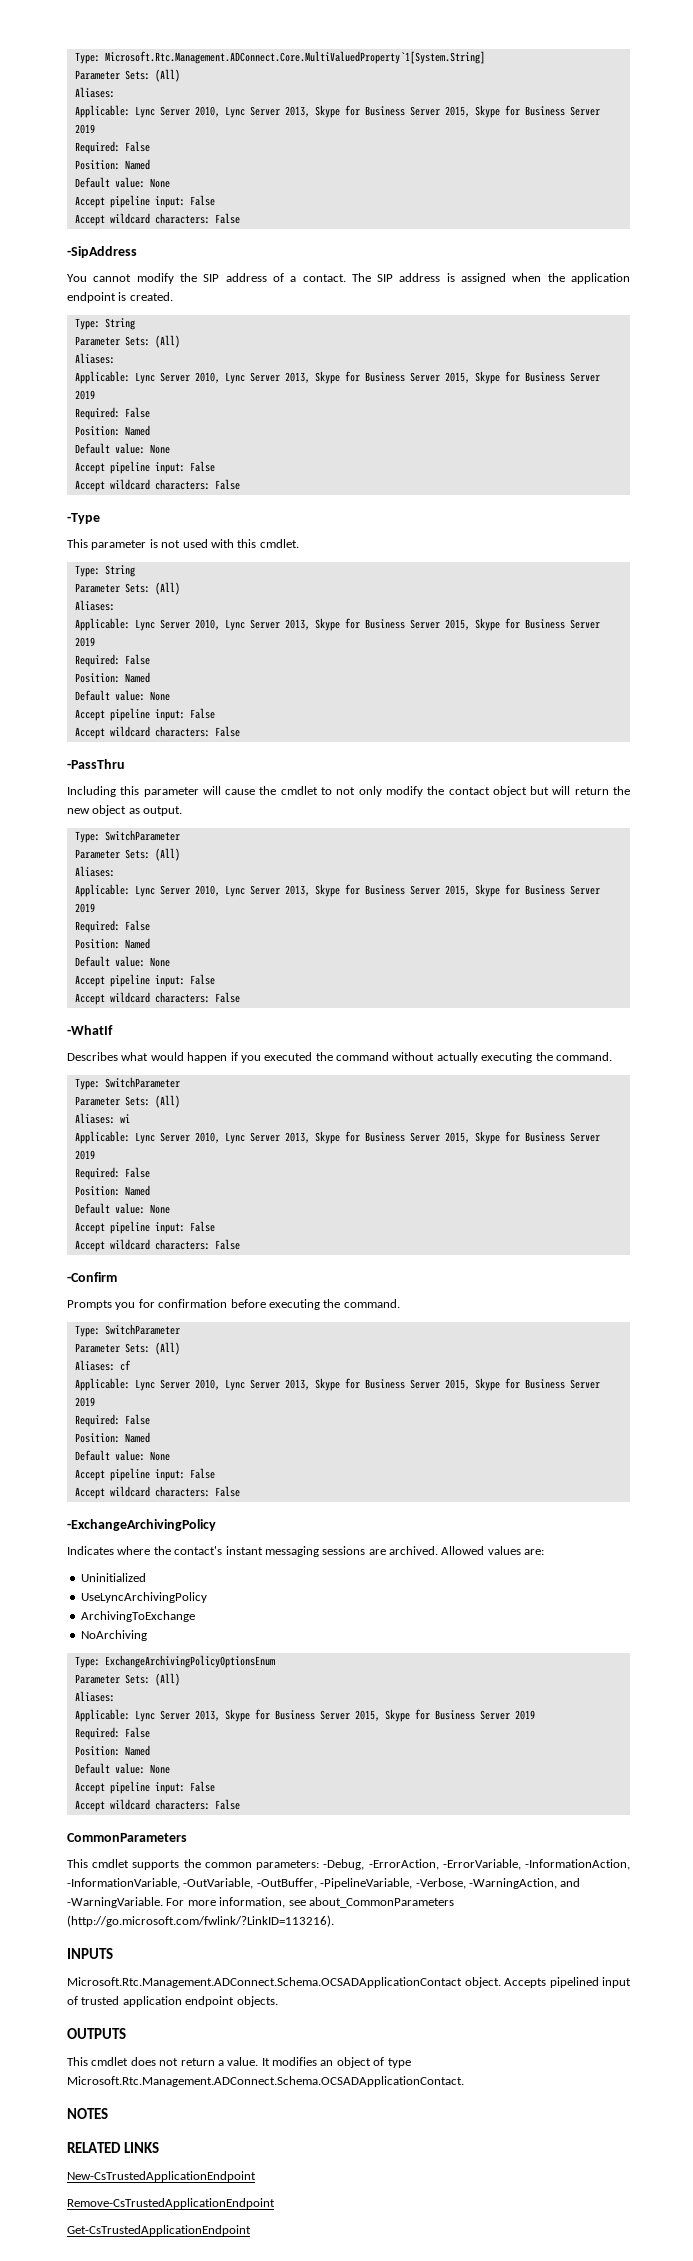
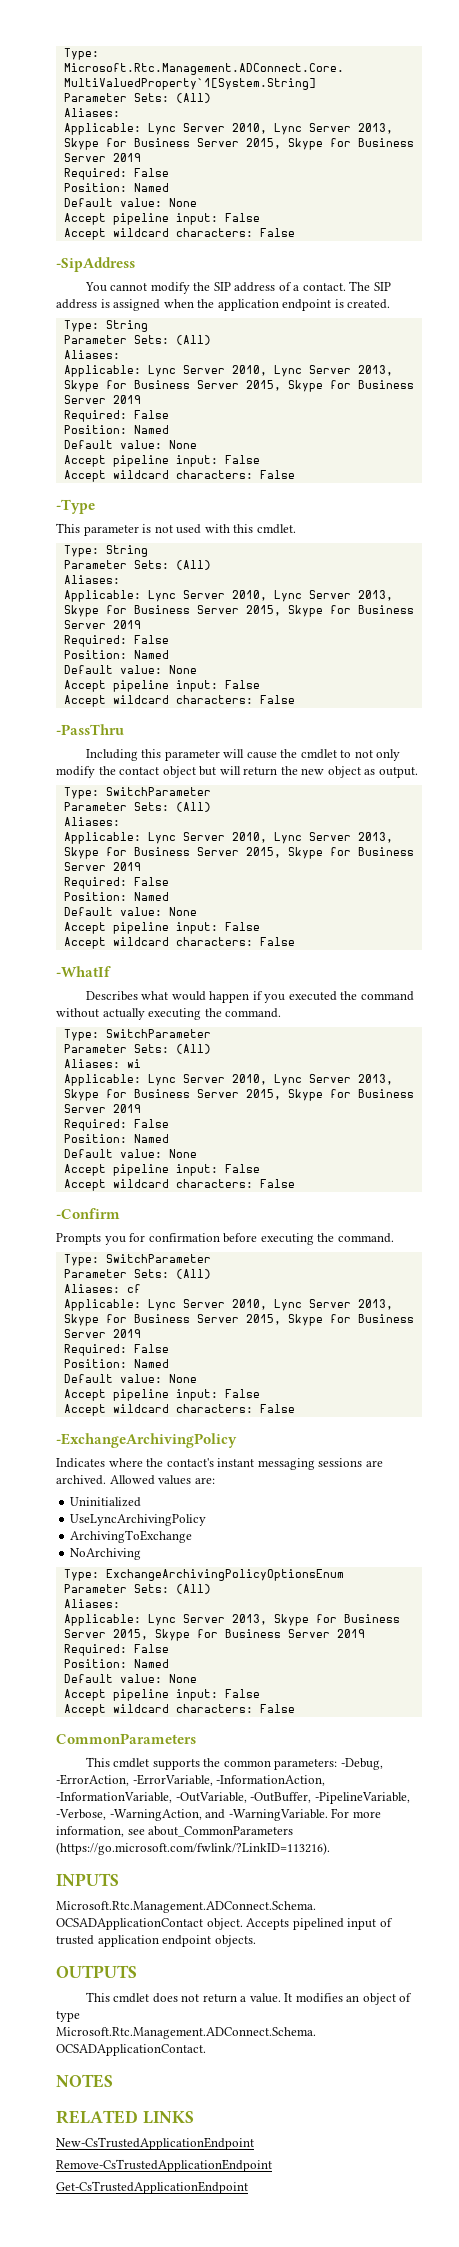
- For more information, see about_CommonParameters (http://go.microsoft.com/fwlink/?LinkID=113216).
+ For more information, see about_CommonParameters (https://go.microsoft.com/fwlink/?LinkID=113216).

